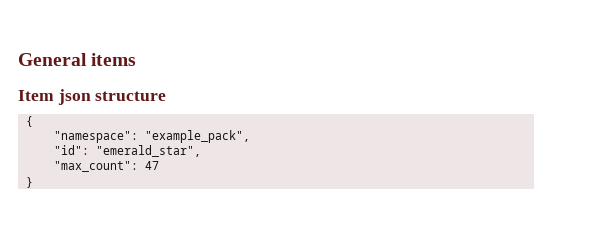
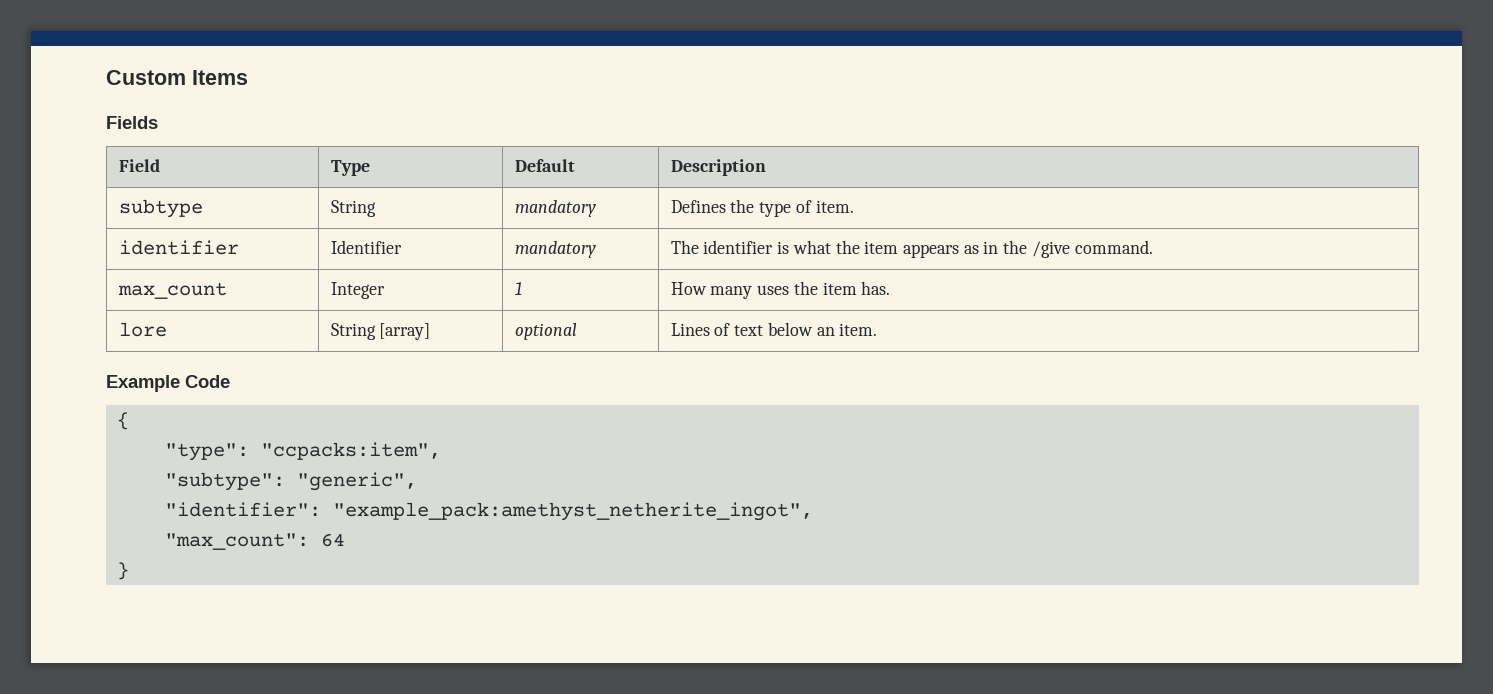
- General items
- Item json structure
+ Custom Items
+ Fields
+ Field | Type | Default | Description
+ subtype | String | mandatory | Defines the type of item.
+ identifier | Identifier | mandatory | The identifier is what the item appears as in the /give command.
+ max_count | Integer | 1 | How many uses the item has.
+ lore | String [array] | optional | Lines of text below an item.
+ Example Code
  {
- "namespace": "example_pack",
- "id": "emerald_star",
+ "type": "ccpacks:item",
+ "subtype": "generic",
+ "identifier": "example_pack:amethyst_netherite_ingot",
- "max_count": 47
+ "max_count": 64

